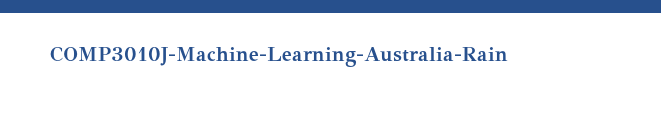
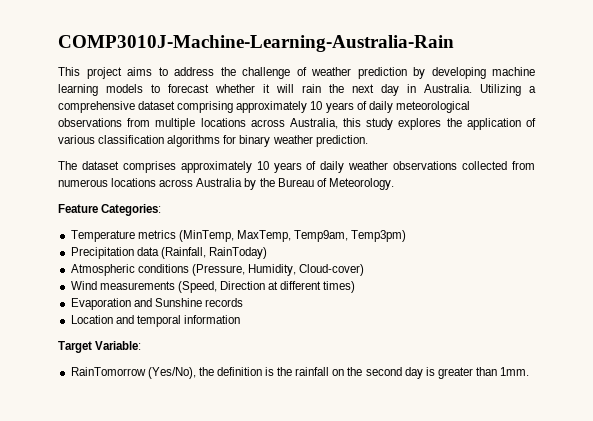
+ This project aims to address the challenge of weather prediction by developing machine learning models to forecast whether it will rain the next day in Australia. Utilizing a comprehensive dataset comprising approximately 10 years of daily meteorological observations from multiple locations across Australia, this study explores the application of various classification algorithms for binary weather prediction.
+ The dataset comprises approximately 10 years of daily weather observations collected from numerous locations across Australia by the Bureau of Meteorology.
+ Feature Categories:
+ Temperature metrics (MinTemp, MaxTemp, Temp9am, Temp3pm)
+ Precipitation data (Rainfall, RainToday)
+ Atmospheric conditions (Pressure, Humidity, Cloud-cover)
+ Wind measurements (Speed, Direction at different times)
+ Evaporation and Sunshine records
+ Location and temporal information
+ Target Variable:
+ RainTomorrow (Yes/No), the definition is the rainfall on the second day is greater than 1mm.

